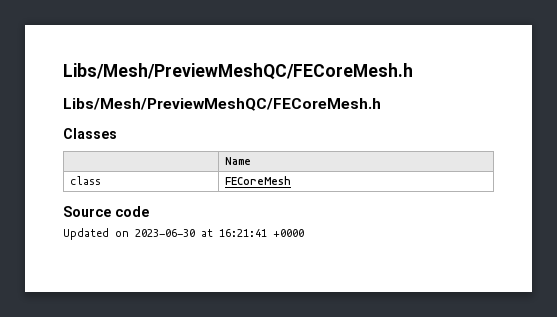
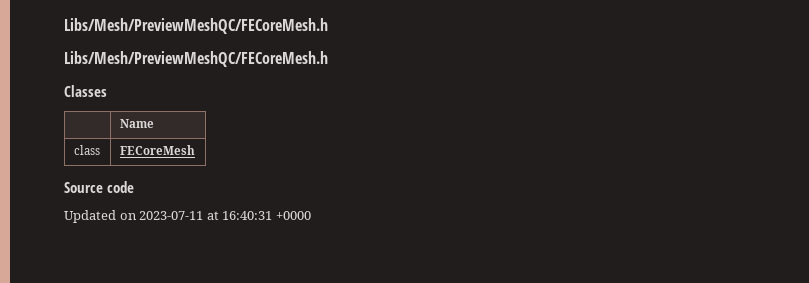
- Updated on 2023-06-30 at 16:21:41 +0000
+ Updated on 2023-07-11 at 16:40:31 +0000

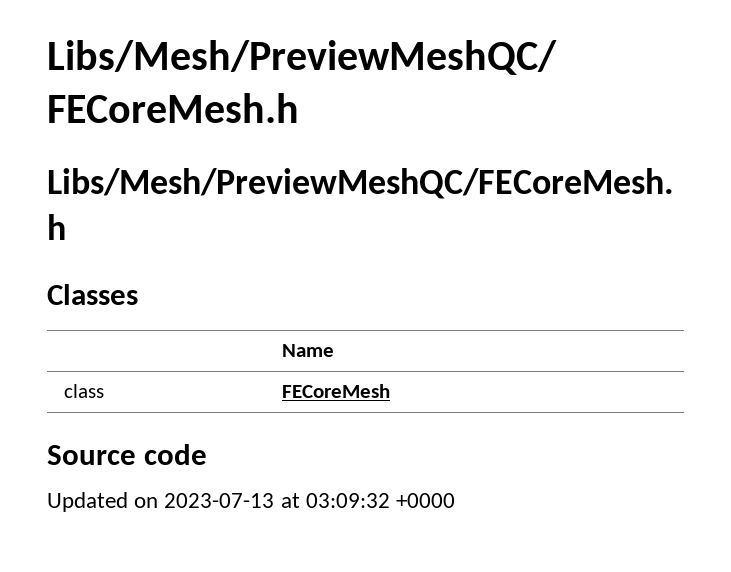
- Updated on 2023-07-11 at 16:40:31 +0000
+ Updated on 2023-07-13 at 03:09:32 +0000

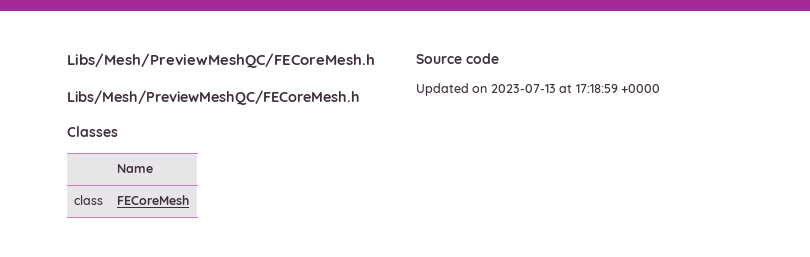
- Updated on 2023-07-13 at 03:09:32 +0000
+ Updated on 2023-07-13 at 17:18:59 +0000

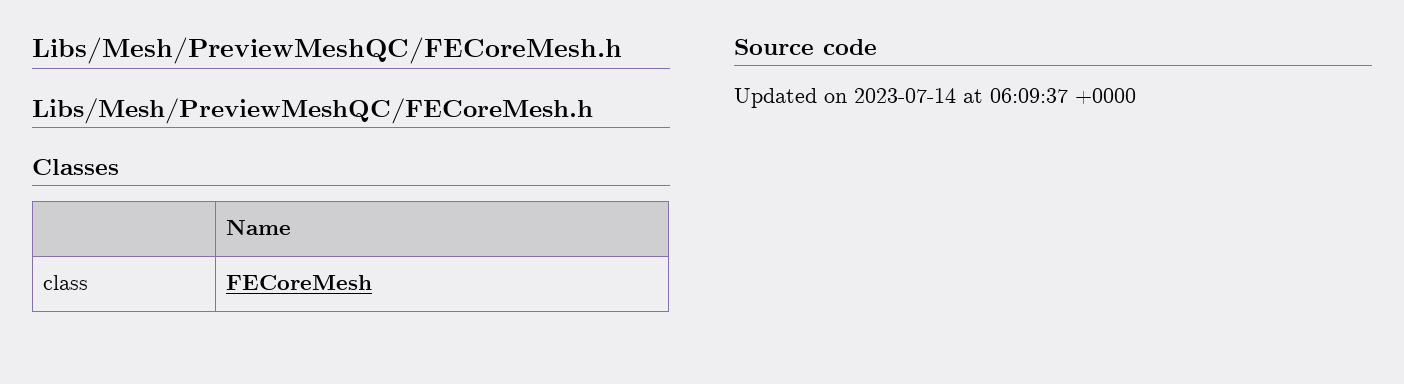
- Updated on 2023-07-13 at 17:18:59 +0000
+ Updated on 2023-07-14 at 06:09:37 +0000

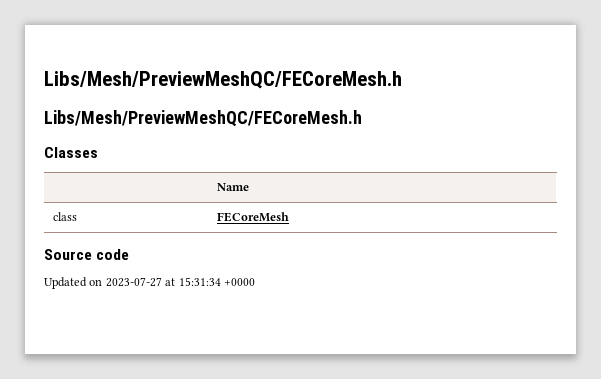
- Updated on 2023-07-14 at 06:09:37 +0000
+ Updated on 2023-07-27 at 15:31:34 +0000

